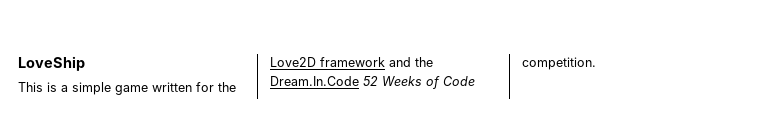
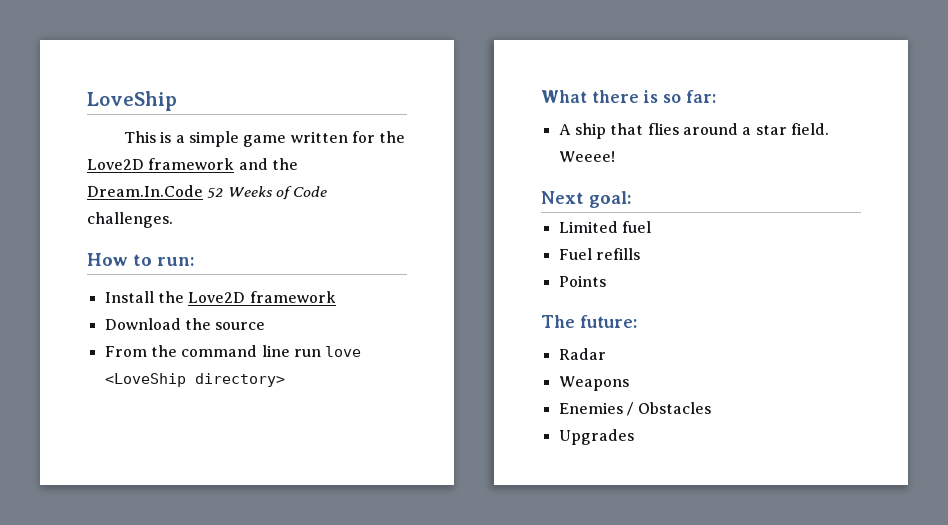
- This is a simple game written for the Love2D framework and the Dream.In.Code 52 Weeks of Code competition.
+ This is a simple game written for the Love2D framework and the Dream.In.Code 52 Weeks of Code challenges.
+ How to run:
+ Install the Love2D framework
+ Download the source
+ From the command line run love <LoveShip directory>
+ What there is so far:
+ A ship that flies around a star field. Weeee!
+ Next goal:
+ Limited fuel
+ Fuel refills
+ Points
+ The future:
+ Radar
+ Weapons
+ Enemies / Obstacles
+ Upgrades

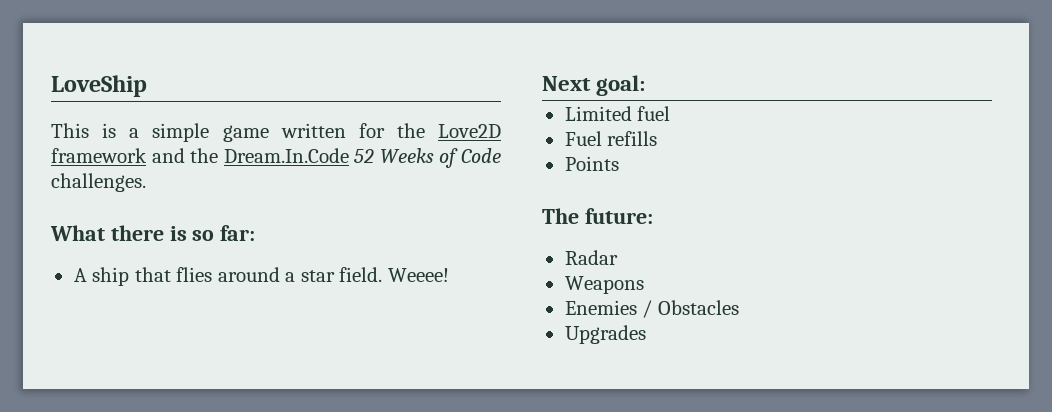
- How to run:
- Install the Love2D framework
- Download the source
- From the command line run love <LoveShip directory>

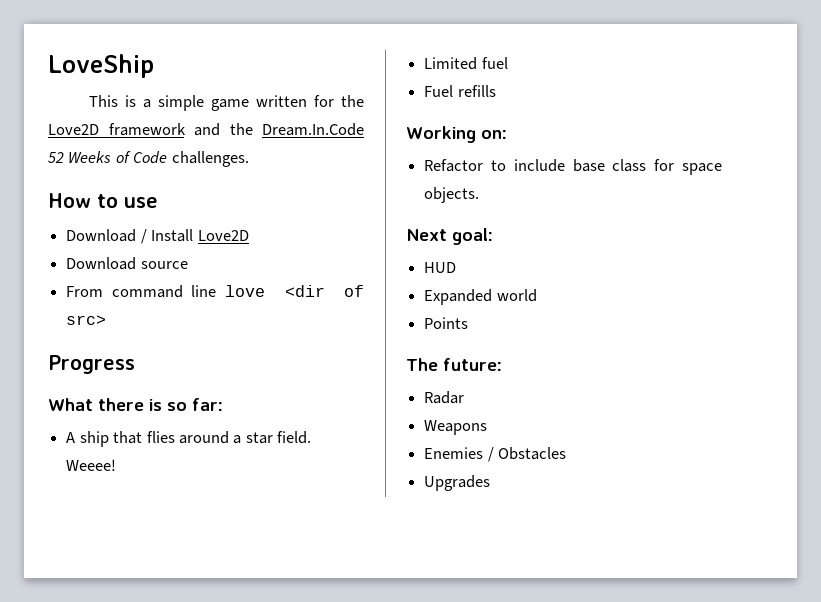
+ How to use
+ Download / Install Love2D
+ Download source
+ From command line love <dir of src>
+ Progress
- Next goal:
+ Working on:
+ Refactor to include base class for space objects.
+ Next goal:
+ HUD
+ Expanded world

